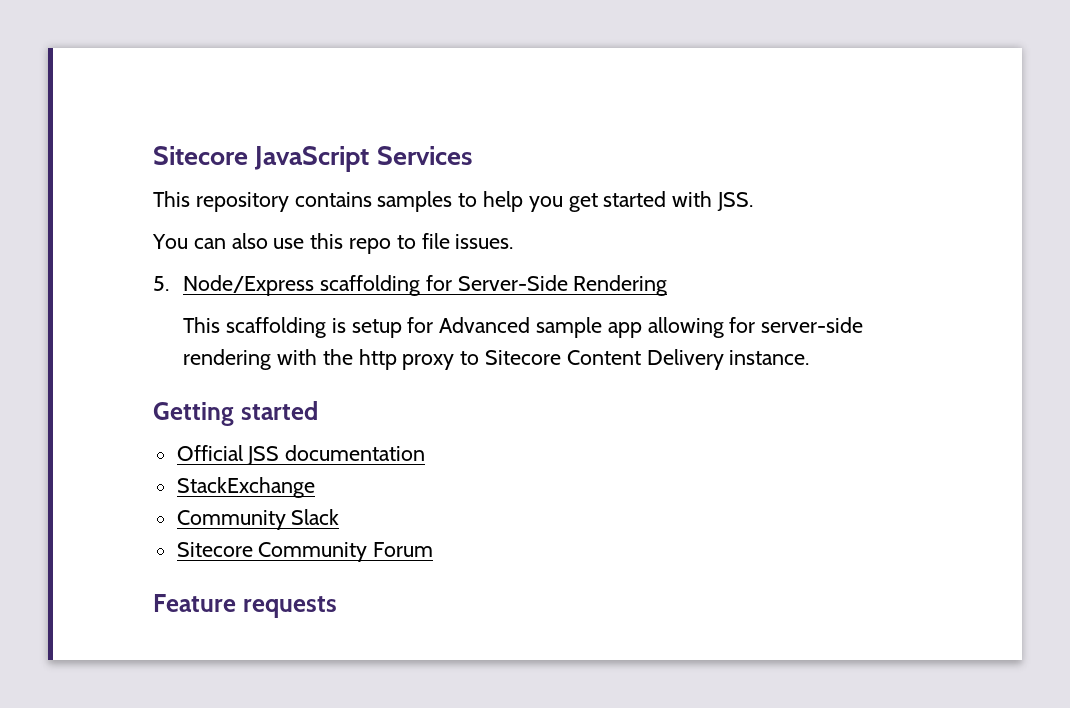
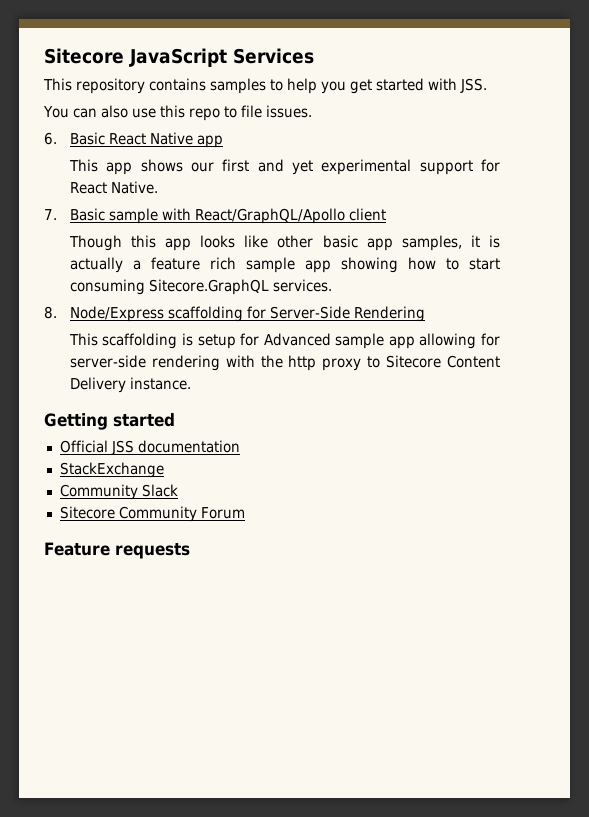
- 5. Node/Express scaffolding for Server-Side Rendering
+ 6. Basic React Native app
+ This app shows our first and yet experimental support for React Native.
+ 7. Basic sample with React/GraphQL/Apollo client
+ Though this app looks like other basic app samples, it is actually a feature rich sample app showing how to start consuming Sitecore.GraphQL services.
+ 8. Node/Express scaffolding for Server-Side Rendering

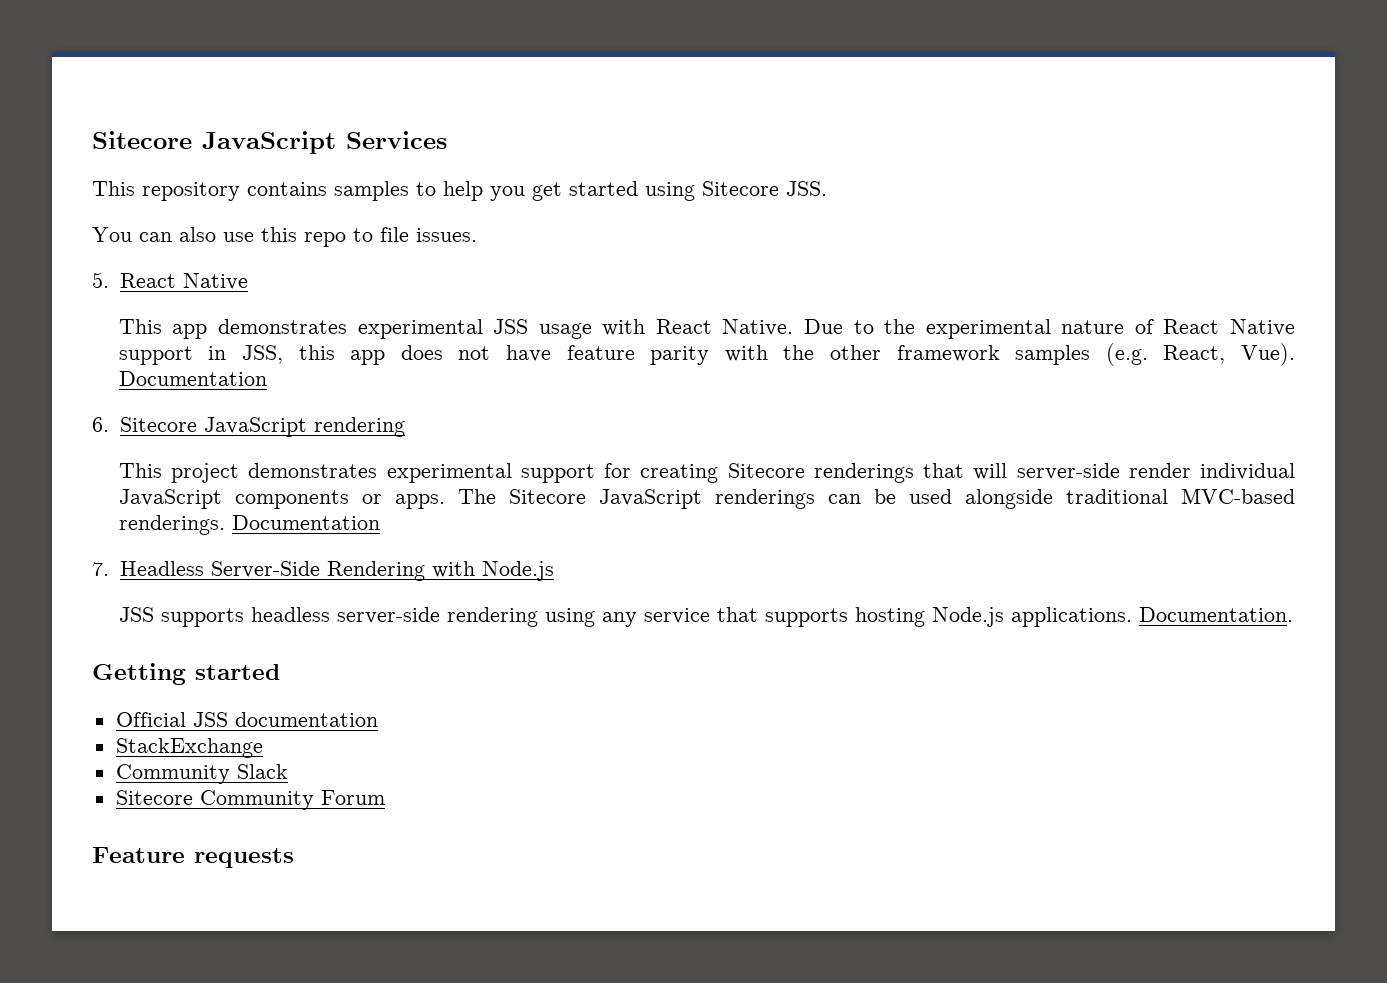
- This repository contains samples to help you get started with JSS.
+ This repository contains samples to help you get started using Sitecore JSS.
- 6. Basic React Native app
+ 5. React Native
- This app shows our first and yet experimental support for React Native.
- 7. Basic sample with React/GraphQL/Apollo client
- Though this app looks like other basic app samples, it is actually a feature rich sample app showing how to start consuming Sitecore.GraphQL services.
- 8. Node/Express scaffolding for Server-Side Rendering
- This scaffolding is setup for Advanced sample app allowing for server-side rendering with the http proxy to Sitecore Content Delivery instance.
+ This app demonstrates experimental JSS usage with React Native. Due to the experimental nature of React Native support in JSS, this app does not have feature parity with the other framework samples (e.g. React, Vue). Documentation
+ 6. Sitecore JavaScript rendering
+ This project demonstrates experimental support for creating Sitecore renderings that will server-side render individual JavaScript components or apps. The Sitecore JavaScript renderings can be used alongside traditional MVC-based renderings. Documentation
+ 7. Headless Server-Side Rendering with Node.js
+ JSS supports headless server-side rendering using any service that supports hosting Node.js applications. Documentation.

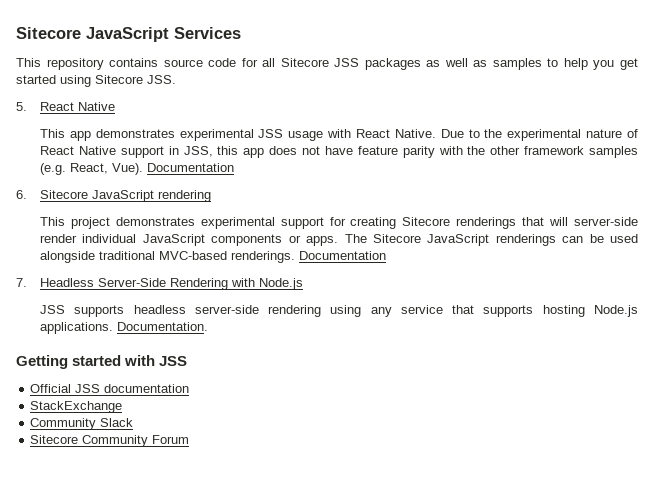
- This repository contains samples to help you get started using Sitecore JSS.
+ This repository contains source code for all Sitecore JSS packages as well as samples to help you get started using Sitecore JSS.
- You can also use this repo to file issues.
- Getting started
+ Getting started with JSS
- Feature requests

